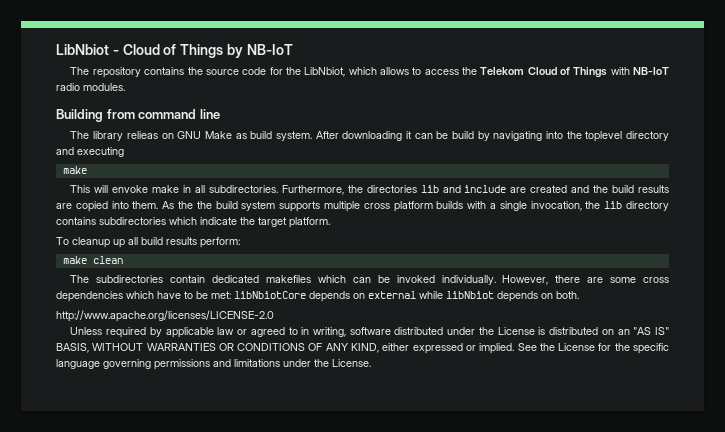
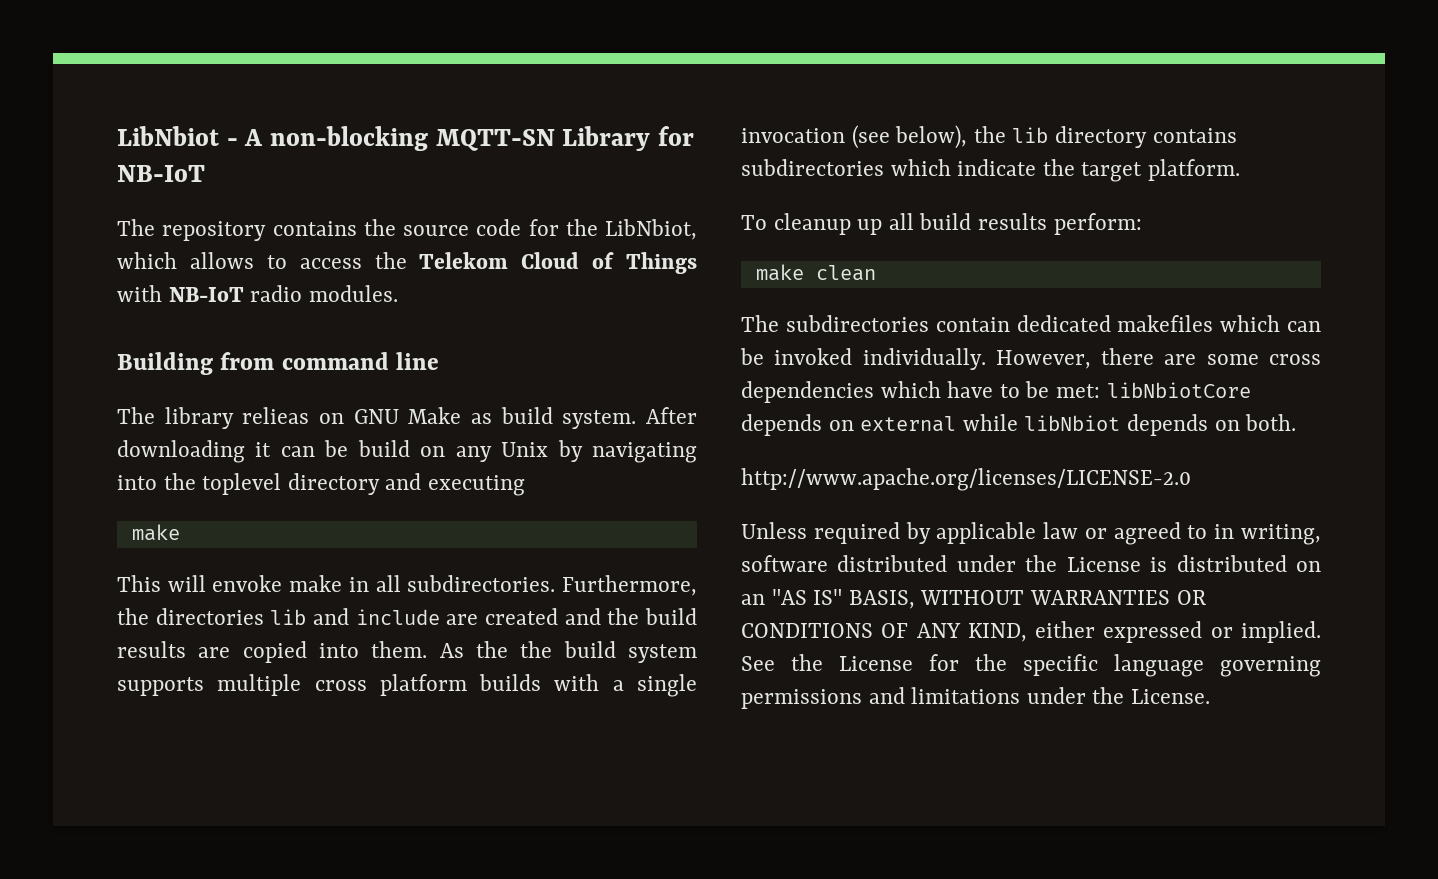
- LibNbiot - Cloud of Things by NB-IoT
+ LibNbiot - A non-blocking MQTT-SN Library for NB-IoT
- After downloading it can be build by navigating into the toplevel directory and executing
+ After downloading it can be build on any Unix by navigating into the toplevel directory and executing
- As the the build system supports multiple cross platform builds with a single invocation, the lib directory contains subdirectories which indicate the target platform.
+ As the the build system supports multiple cross platform builds with a single invocation (see below), the lib directory contains subdirectories which indicate the target platform.

